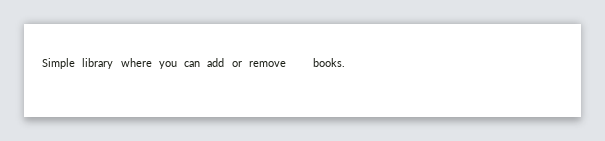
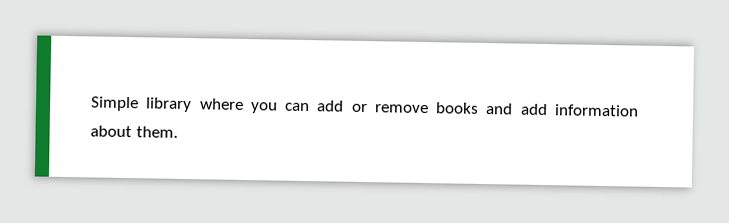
- Simple library where you can add or remove books.
+ Simple library where you can add or remove books and add information about them.

